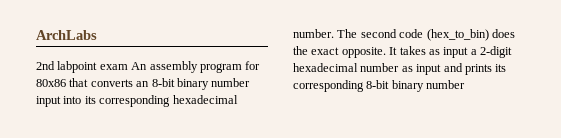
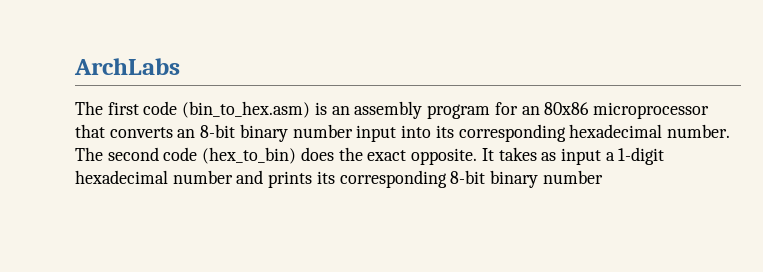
- 2nd labpoint exam An assembly program for 80x86 that converts an 8-bit binary number input into its corresponding hexadecimal number.
+ The first code (bin_to_hex.asm) is an assembly program for an 80x86 microprocessor that converts an 8-bit binary number input into its corresponding hexadecimal number.
- It takes as input a 2-digit hexadecimal number as input and prints its corresponding 8-bit binary number
+ It takes as input a 1-digit hexadecimal number and prints its corresponding 8-bit binary number

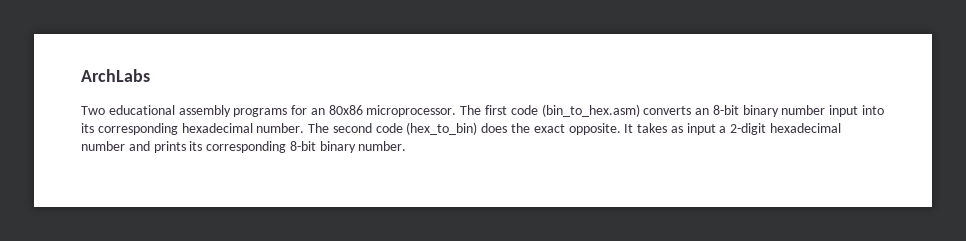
- The first code (bin_to_hex.asm) is an assembly program for an 80x86 microprocessor that converts an 8-bit binary number input into its corresponding hexadecimal number.
+ Two educational assembly programs for an 80x86 microprocessor. The first code (bin_to_hex.asm) converts an 8-bit binary number input into its corresponding hexadecimal number.
- It takes as input a 1-digit hexadecimal number and prints its corresponding 8-bit binary number
+ It takes as input a 2-digit hexadecimal number and prints its corresponding 8-bit binary number.

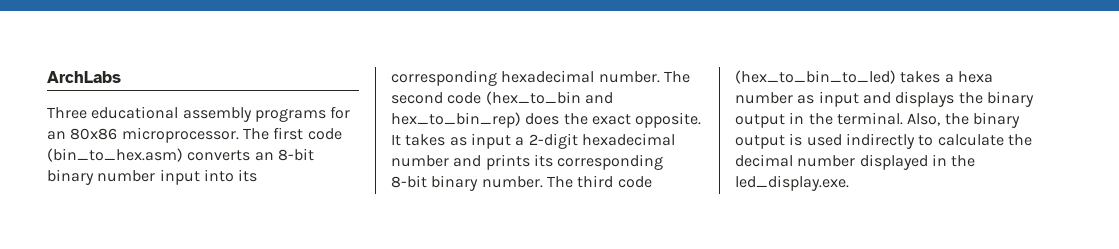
- Two educational assembly programs for an 80x86 microprocessor.
+ Three educational assembly programs for an 80x86 microprocessor.
- The second code (hex_to_bin) does the exact opposite.
+ The second code (hex_to_bin and hex_to_bin_rep) does the exact opposite.
+ The third code (hex_to_bin_to_led) takes a hexa number as input and displays the binary output in the terminal. Also, the binary output is used indirectly to calculate the decimal number displayed in the led_display.exe.

